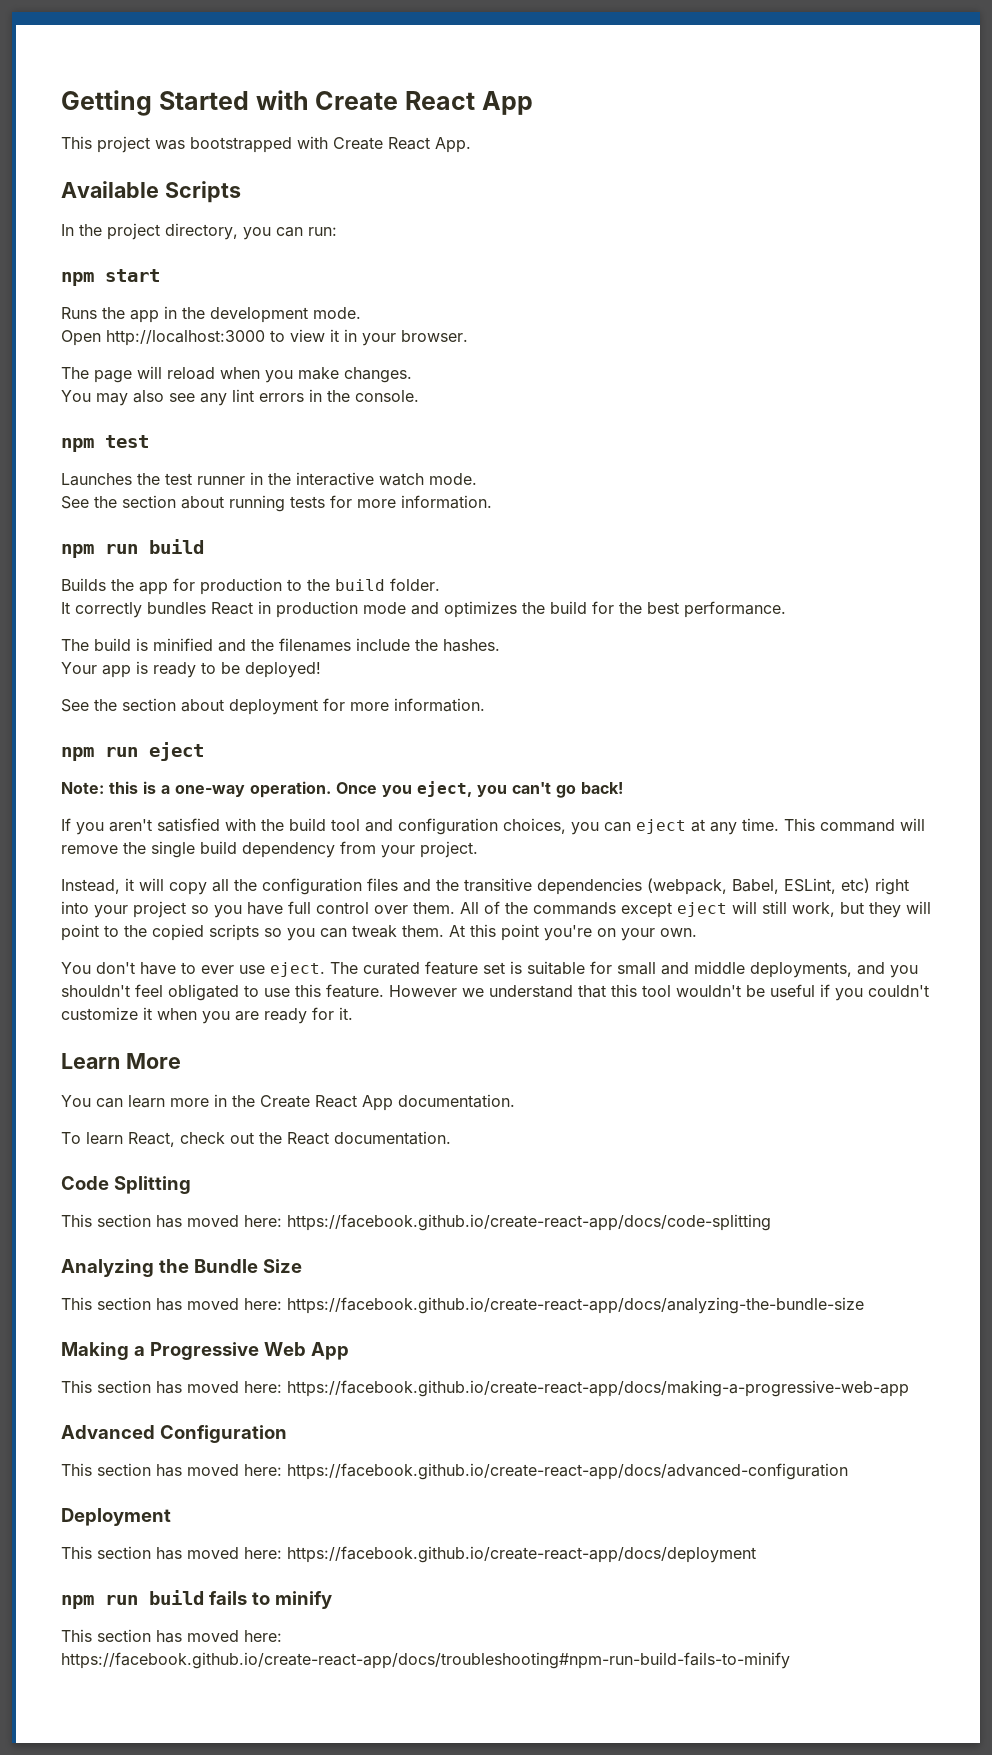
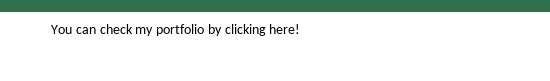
- Getting Started with Create React App
- This project was bootstrapped with Create React App.
- Available Scripts
- In the project directory, you can run:
- npm start
- Runs the app in the development mode.
- Open http://localhost:3000 to view it in your browser.
- The page will reload when you make changes.
- You may also see any lint errors in the console.
- npm test
- Launches the test runner in the interactive watch mode.
- See the section about running tests for more information.
- npm run build
- Builds the app for production to the build folder.
- It correctly bundles React in production mode and optimizes the build for the best performance.
- The build is minified and the filenames include the hashes.
- Your app is ready to be deployed!
- See the section about deployment for more information.
- npm run eject
- Note: this is a one-way operation. Once you eject, you can't go back!
- If you aren't satisfied with the build tool and configuration choices, you can eject at any time. This command will remove the single build dependency from your project.
- Instead, it will copy all the configuration files and the transitive dependencies (webpack, Babel, ESLint, etc) right into your project so you have full control over them. All of the commands except eject will still work, but they will point to the copied scripts so you can tweak them. At this point you're on your own.
- You don't have to ever use eject. The curated feature set is suitable for small and middle deployments, and you shouldn't feel obligated to use this feature. However we understand that this tool wouldn't be useful if you couldn't customize it when you are ready for it.
- Learn More
- You can learn more in the Create React App documentation.
- To learn React, check out the React documentation.
- Code Splitting
- This section has moved here: https://facebook.github.io/create-react-app/docs/code-splitting
- Analyzing the Bundle Size
- This section has moved here: https://facebook.github.io/create-react-app/docs/analyzing-the-bundle-size
- Making a Progressive Web App
- This section has moved here: https://facebook.github.io/create-react-app/docs/making-a-progressive-web-app
- Advanced Configuration
- This section has moved here: https://facebook.github.io/create-react-app/docs/advanced-configuration
- Deployment
- This section has moved here: https://facebook.github.io/create-react-app/docs/deployment
- npm run build fails to minify
- This section has moved here: https://facebook.github.io/create-react-app/docs/troubleshooting#npm-run-build-fails-to-minify
+ You can check my portfolio by clicking here!

